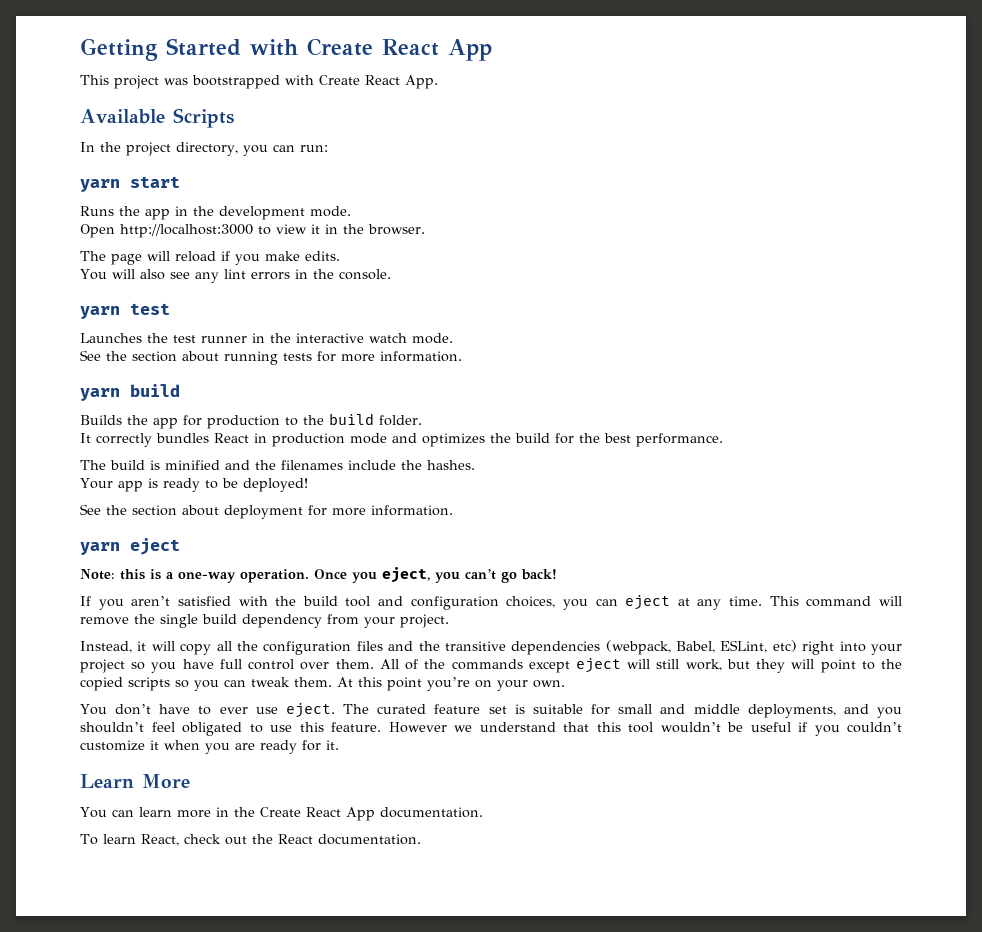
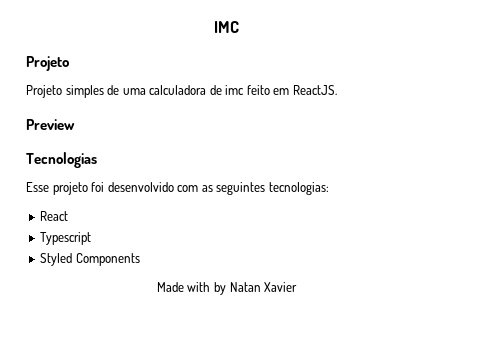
- Getting Started with Create React App
- This project was bootstrapped with Create React App.
- Available Scripts
- In the project directory, you can run:
- yarn start
- Runs the app in the development mode.
- Open http://localhost:3000 to view it in the browser.
- The page will reload if you make edits.
- You will also see any lint errors in the console.
- yarn test
- Launches the test runner in the interactive watch mode.
- See the section about running tests for more information.
- yarn build
- Builds the app for production to the build folder.
- It correctly bundles React in production mode and optimizes the build for the best performance.
- The build is minified and the filenames include the hashes.
- Your app is ready to be deployed!
- See the section about deployment for more information.
- yarn eject
- Note: this is a one-way operation. Once you eject, you can’t go back!
- If you aren’t satisfied with the build tool and configuration choices, you can eject at any time. This command will remove the single build dependency from your project.
- Instead, it will copy all the configuration files and the transitive dependencies (webpack, Babel, ESLint, etc) right into your project so you have full control over them. All of the commands except eject will still work, but they will point to the copied scripts so you can tweak them. At this point you’re on your own.
- You don’t have to ever use eject. The curated feature set is suitable for small and middle deployments, and you shouldn’t feel obligated to use this feature. However we understand that this tool wouldn’t be useful if you couldn’t customize it when you are ready for it.
- Learn More
- You can learn more in the Create React App documentation.
- To learn React, check out the React documentation.
+ IMC
+ Projeto
+ Projeto simples de uma calculadora de imc feito em ReactJS.
+ Preview
+ Tecnologias
+ Esse projeto foi desenvolvido com as seguintes tecnologias:
+ React
+ Typescript
+ Styled Components
+ Made with by Natan Xavier

